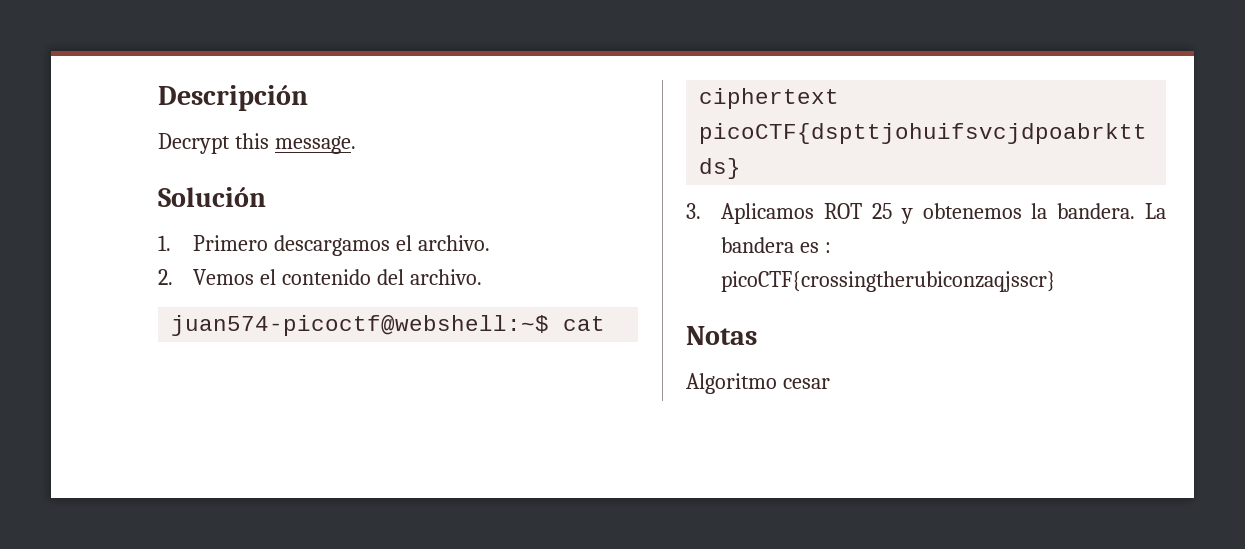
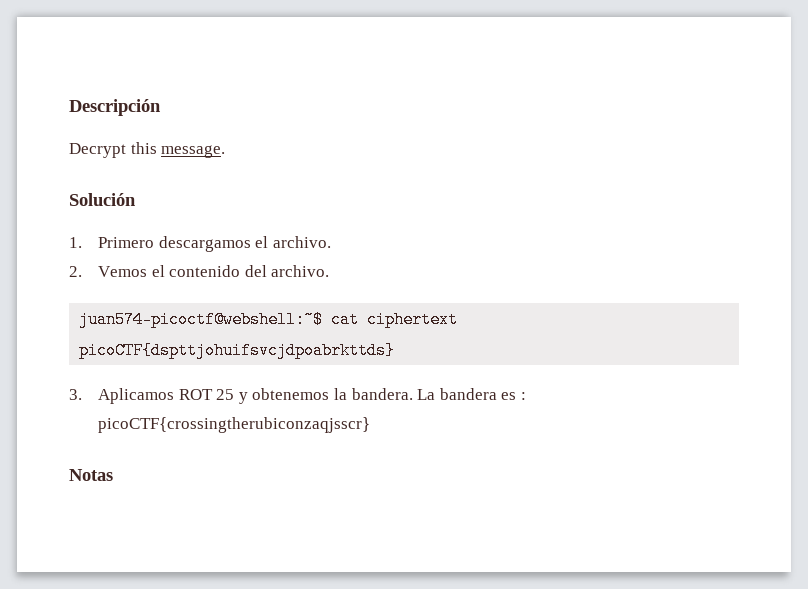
- Algoritmo cesar

